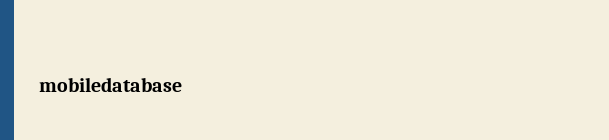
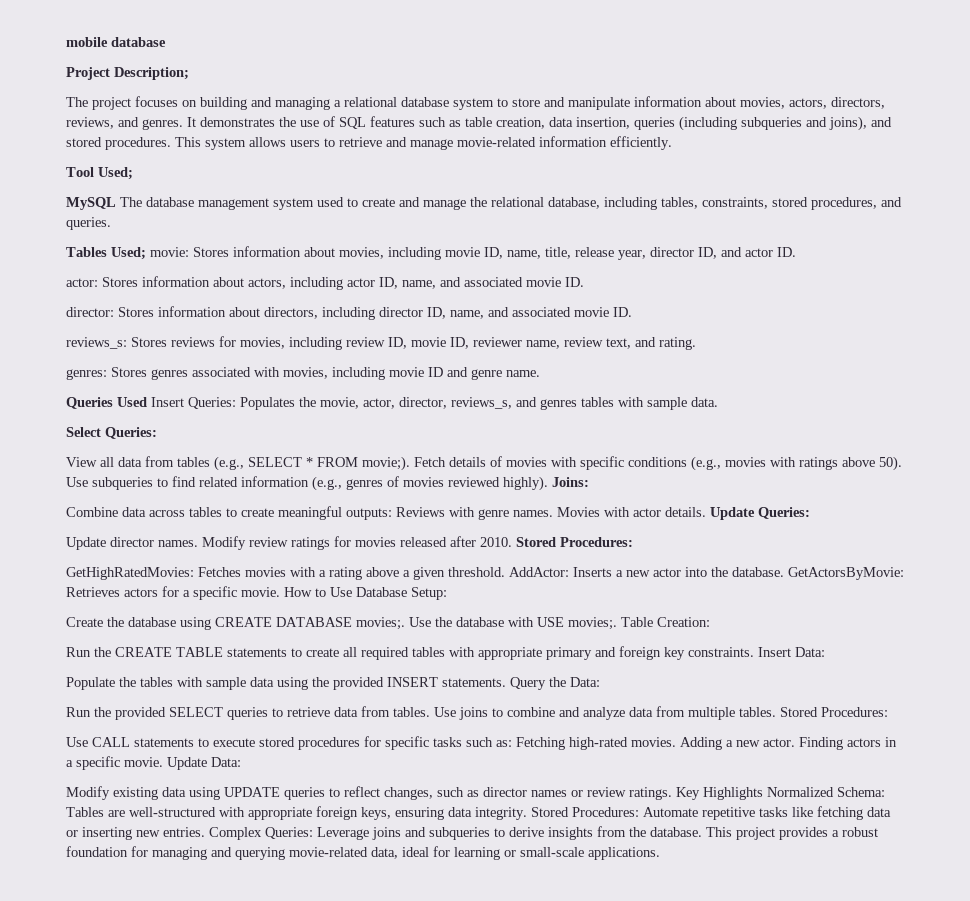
- mobiledatabase
+ mobile database
+ Project Description;
+ The project focuses on building and managing a relational database system to store and manipulate information about movies, actors, directors, reviews, and genres. It demonstrates the use of SQL features such as table creation, data insertion, queries (including subqueries and joins), and stored procedures. This system allows users to retrieve and manage movie-related information efficiently.
+ Tool Used;
+ MySQL The database management system used to create and manage the relational database, including tables, constraints, stored procedures, and queries.
+ Tables Used; movie: Stores information about movies, including movie ID, name, title, release year, director ID, and actor ID.
+ actor: Stores information about actors, including actor ID, name, and associated movie ID.
+ director: Stores information about directors, including director ID, name, and associated movie ID.
+ reviews_s: Stores reviews for movies, including review ID, movie ID, reviewer name, review text, and rating.
+ genres: Stores genres associated with movies, including movie ID and genre name.
+ Queries Used Insert Queries: Populates the movie, actor, director, reviews_s, and genres tables with sample data.
+ Select Queries:
+ View all data from tables (e.g., SELECT * FROM movie;). Fetch details of movies with specific conditions (e.g., movies with ratings above 50). Use subqueries to find related information (e.g., genres of movies reviewed highly). Joins:
+ Combine data across tables to create meaningful outputs: Reviews with genre names. Movies with actor details. Update Queries:
+ Update director names. Modify review ratings for movies released after 2010. Stored Procedures:
+ GetHighRatedMovies: Fetches movies with a rating above a given threshold. AddActor: Inserts a new actor into the database. GetActorsByMovie: Retrieves actors for a specific movie. How to Use Database Setup:
+ Create the database using CREATE DATABASE movies;. Use the database with USE movies;. Table Creation:
+ Run the CREATE TABLE statements to create all required tables with appropriate primary and foreign key constraints. Insert Data:
+ Populate the tables with sample data using the provided INSERT statements. Query the Data:
+ Run the provided SELECT queries to retrieve data from tables. Use joins to combine and analyze data from multiple tables. Stored Procedures:
+ Use CALL statements to execute stored procedures for specific tasks such as: Fetching high-rated movies. Adding a new actor. Finding actors in a specific movie. Update Data:
+ Modify existing data using UPDATE queries to reflect changes, such as director names or review ratings. Key Highlights Normalized Schema: Tables are well-structured with appropriate foreign keys, ensuring data integrity. Stored Procedures: Automate repetitive tasks like fetching data or inserting new entries. Complex Queries: Leverage joins and subqueries to derive insights from the database. This project provides a robust foundation for managing and querying movie-related data, ideal for learning or small-scale applications.

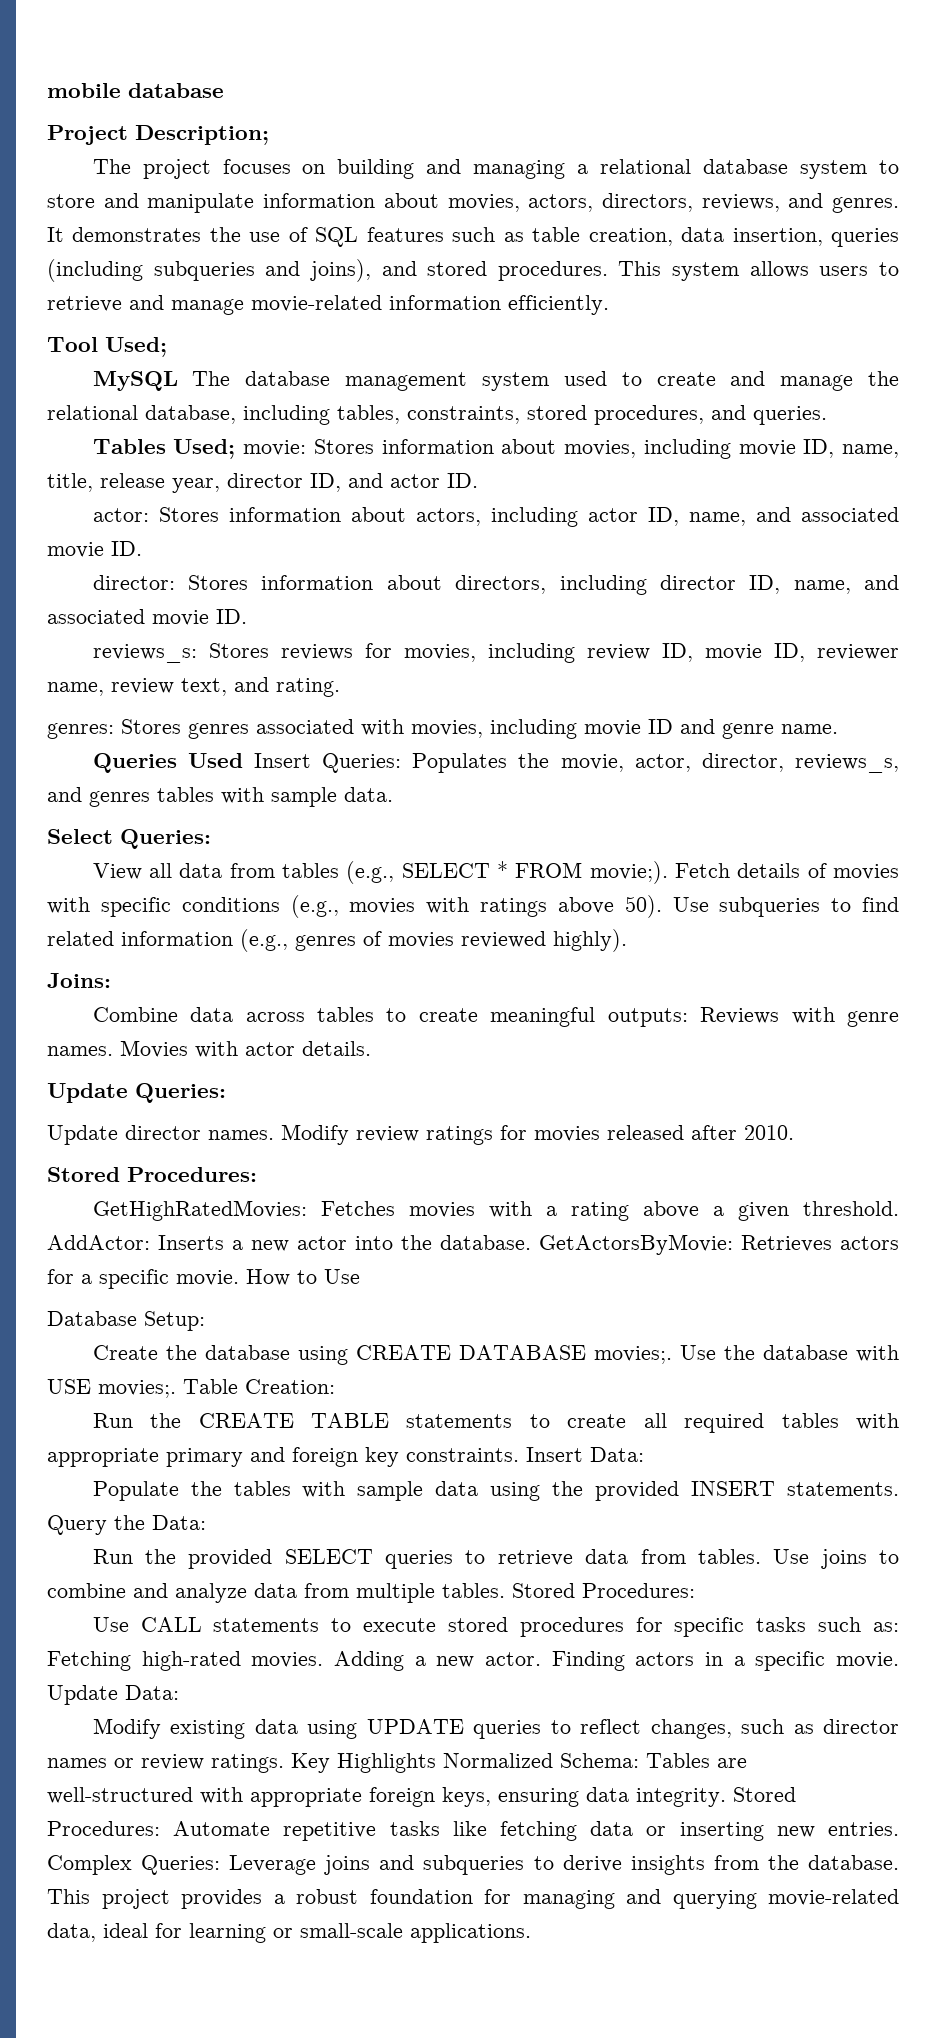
- Use subqueries to find related information (e.g., genres of movies reviewed highly). Joins:
+ Use subqueries to find related information (e.g., genres of movies reviewed highly).
+ Joins:
- Movies with actor details. Update Queries:
+ Movies with actor details.
+ Update Queries:
- Modify review ratings for movies released after 2010. Stored Procedures:
+ Modify review ratings for movies released after 2010.
+ Stored Procedures:
- How to Use Database Setup:
+ How to Use
+ Database Setup:

